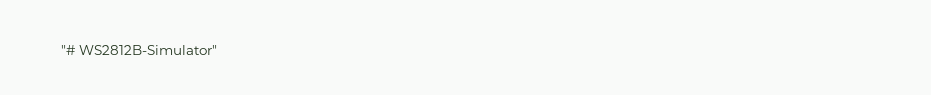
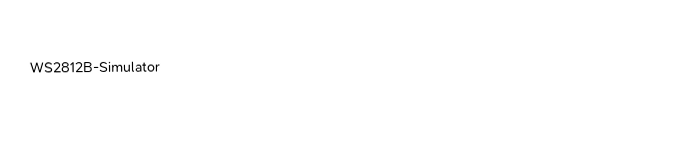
- "# WS2812B-Simulator"
+ WS2812B-Simulator

